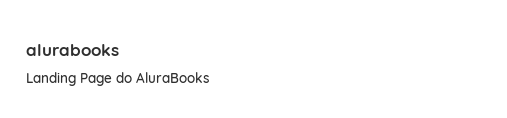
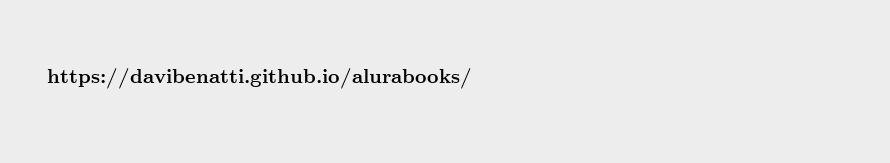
- alurabooks
- Landing Page do AluraBooks
+ https://davibenatti.github.io/alurabooks/

